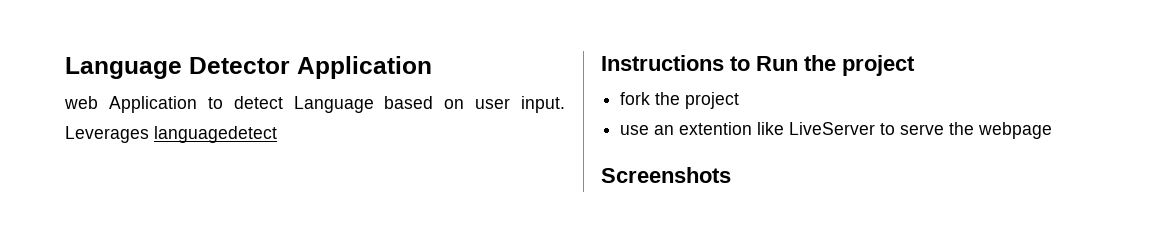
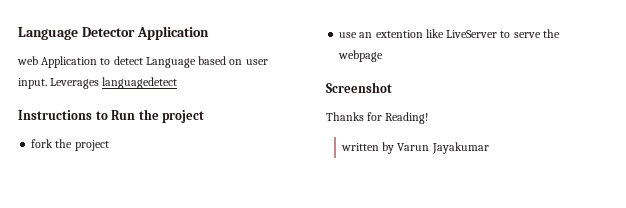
- Screenshots
+ Screenshot
+ Thanks for Reading!
+ written by Varun Jayakumar

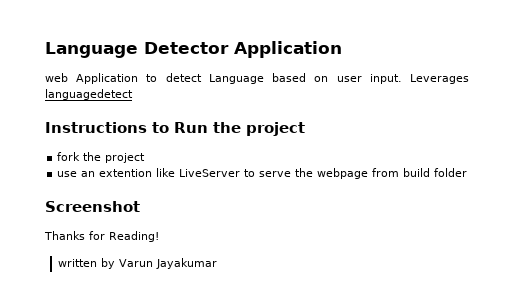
- use an extention like LiveServer to serve the webpage
+ use an extention like LiveServer to serve the webpage from build folder

